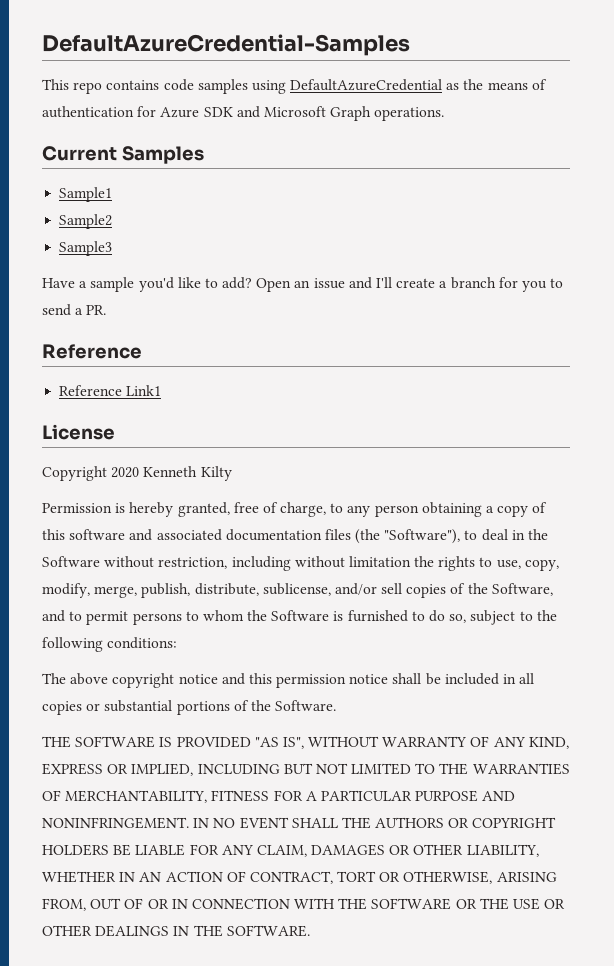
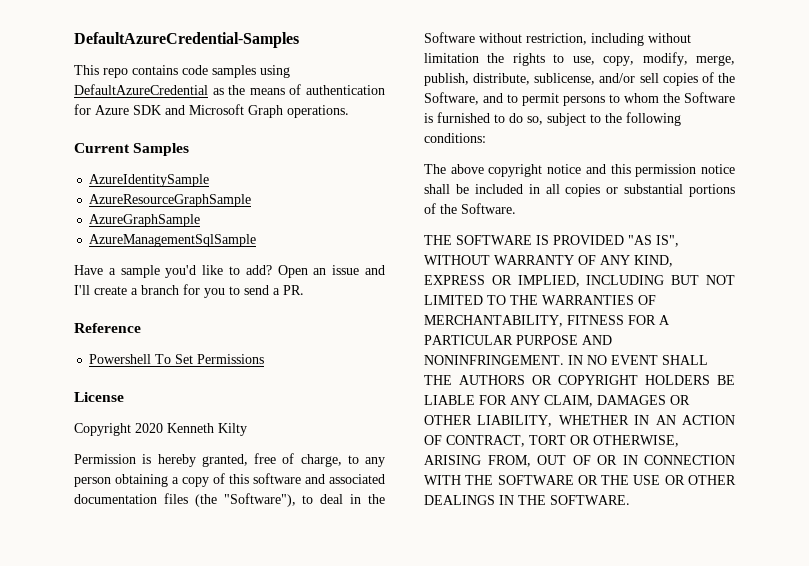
- Sample1
- Sample2
- Sample3
+ AzureIdentitySample
+ AzureResourceGraphSample
+ AzureGraphSample
+ AzureManagementSqlSample
- Reference Link1
+ Powershell To Set Permissions

